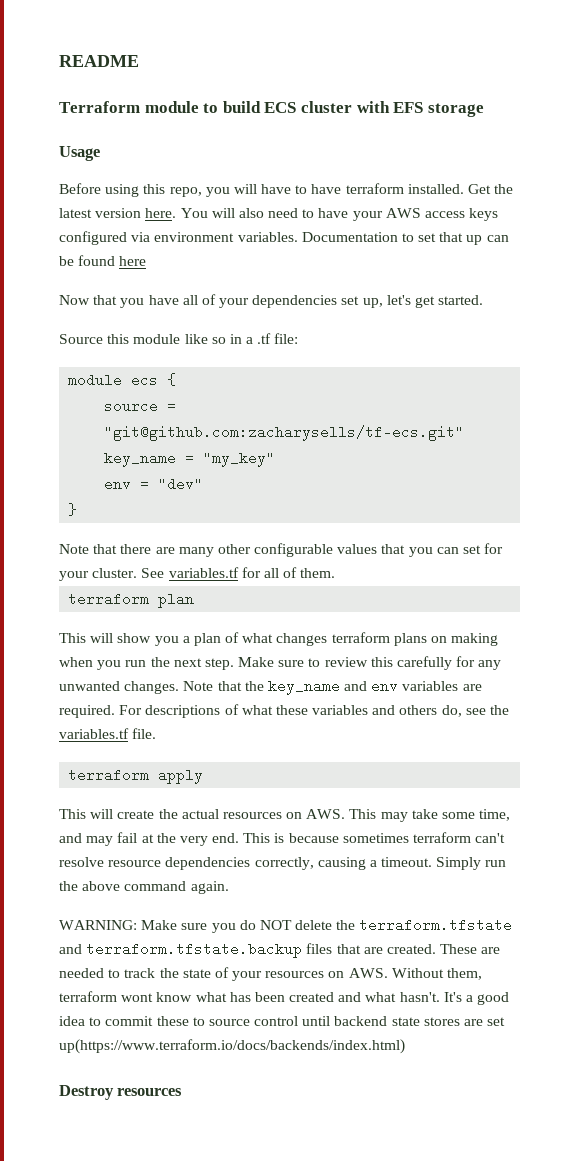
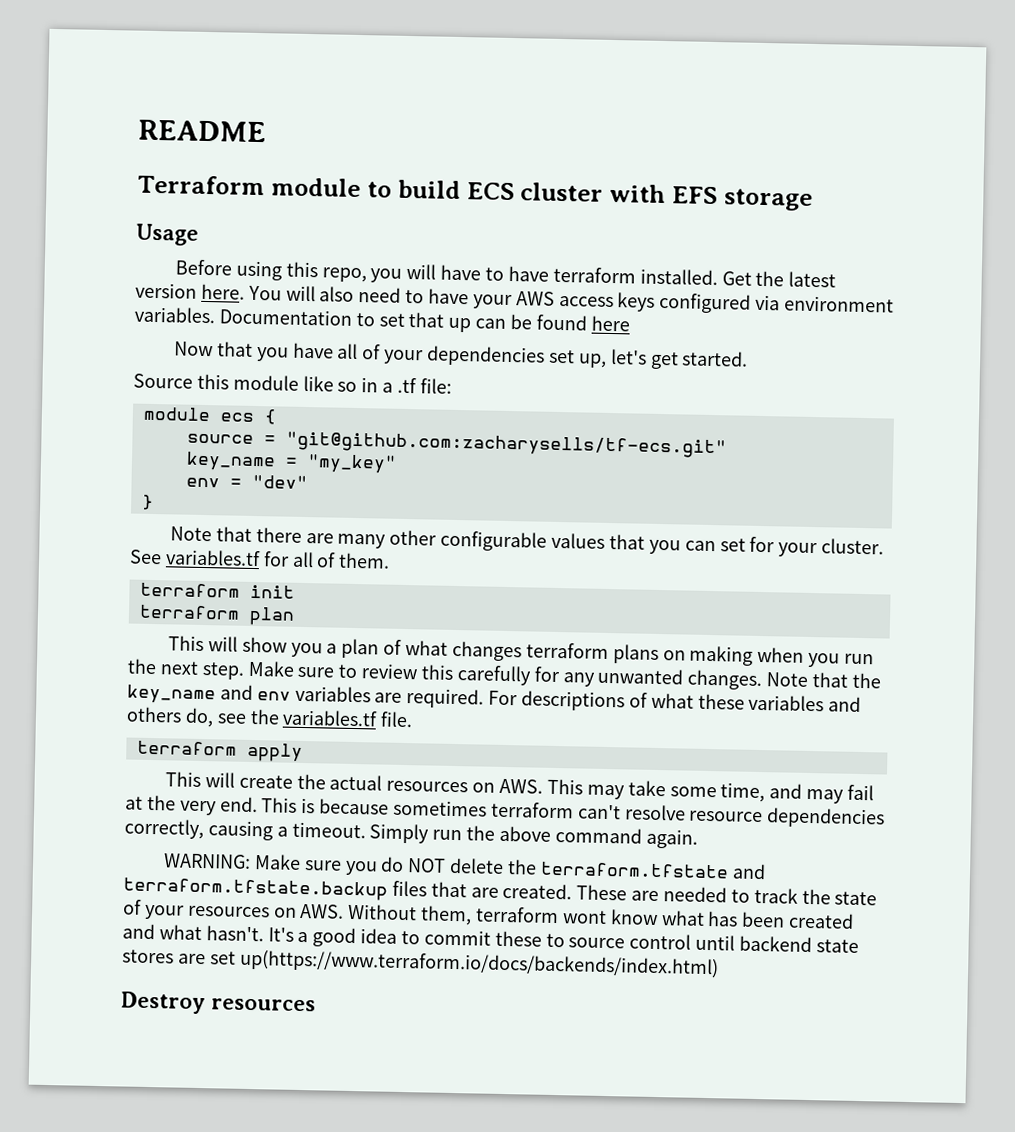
+ terraform init

